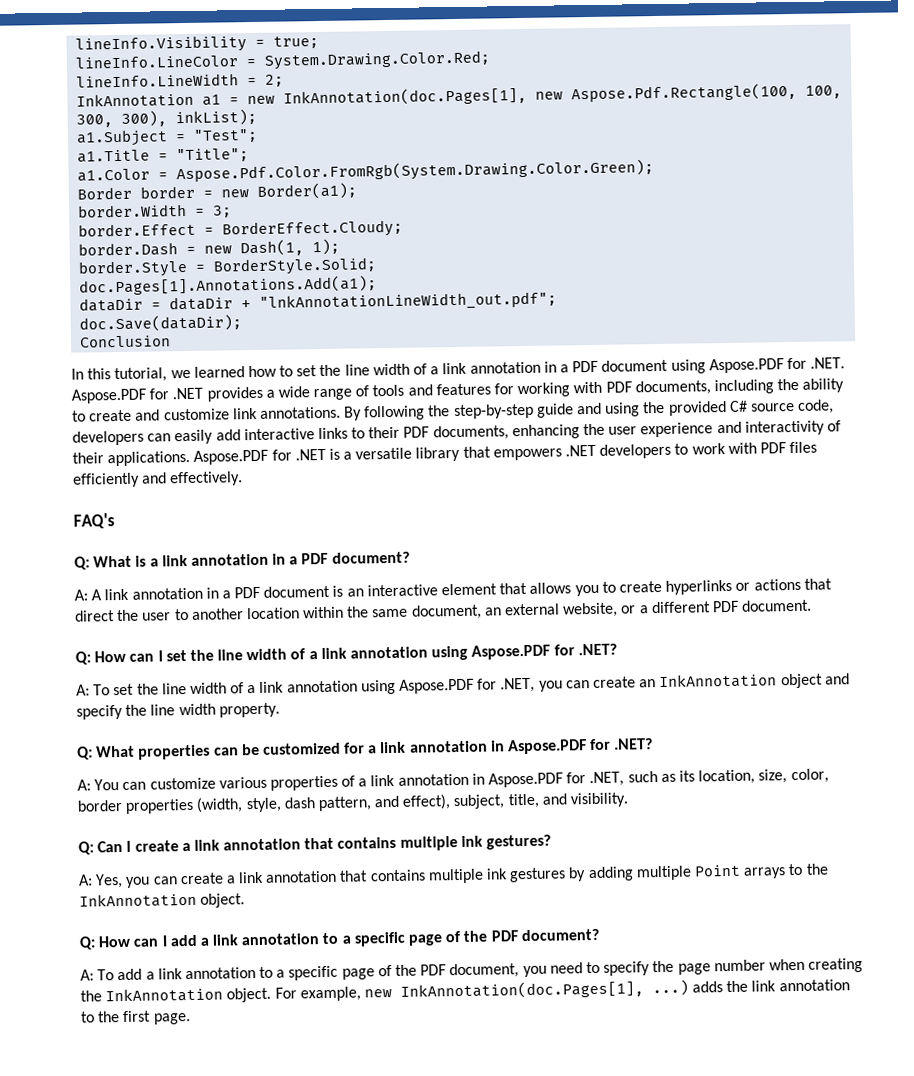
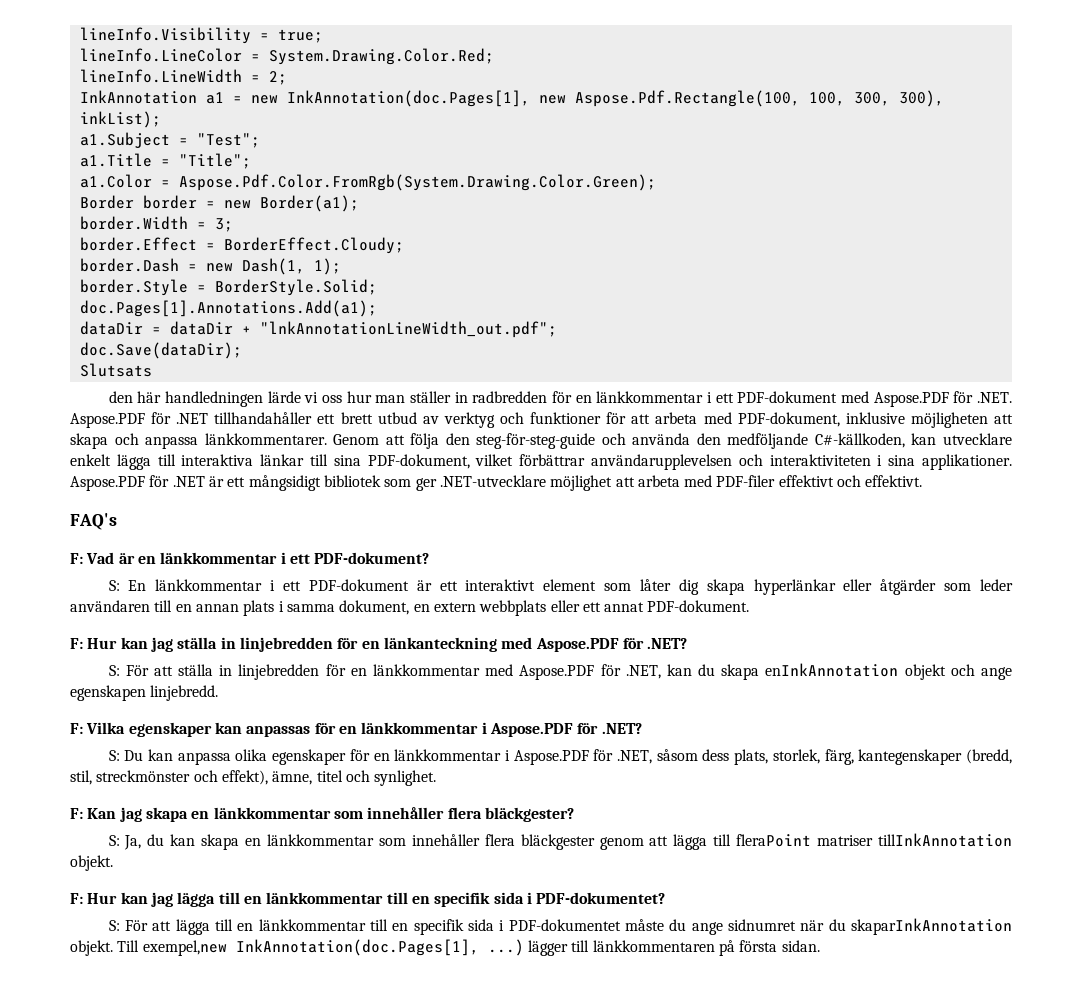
- Conclusion
- In this tutorial, we learned how to set the line width of a link annotation in a PDF document using Aspose.PDF for .NET. Aspose.PDF for .NET provides a wide range of tools and features for working with PDF documents, including the ability to create and customize link annotations. By following the step-by-step guide and using the provided C# source code, developers can easily add interactive links to their PDF documents, enhancing the user experience and interactivity of their applications. Aspose.PDF for .NET is a versatile library that empowers .NET developers to work with PDF files efficiently and effectively.
+ Slutsats
+ den här handledningen lärde vi oss hur man ställer in radbredden för en länkkommentar i ett PDF-dokument med Aspose.PDF för .NET. Aspose.PDF för .NET tillhandahåller ett brett utbud av verktyg och funktioner för att arbeta med PDF-dokument, inklusive möjligheten att skapa och anpassa länkkommentarer. Genom att följa den steg-för-steg-guide och använda den medföljande C#-källkoden, kan utvecklare enkelt lägga till interaktiva länkar till sina PDF-dokument, vilket förbättrar användarupplevelsen och interaktiviteten i sina applikationer. Aspose.PDF för .NET är ett mångsidigt bibliotek som ger .NET-utvecklare möjlighet att arbeta med PDF-filer effektivt och effektivt.
  FAQ's
- Q: What is a link annotation in a PDF document?
- A: A link annotation in a PDF document is an interactive element that allows you to create hyperlinks or actions that direct the user to another location within the same document, an external website, or a different PDF document.
- Q: How can I set the line width of a link annotation using Aspose.PDF for .NET?
- A: To set the line width of a link annotation using Aspose.PDF for .NET, you can create an InkAnnotation object and specify the line width property.
- Q: What properties can be customized for a link annotation in Aspose.PDF for .NET?
- A: You can customize various properties of a link annotation in Aspose.PDF for .NET, such as its location, size, color, border properties (width, style, dash pattern, and effect), subject, title, and visibility.
- Q: Can I create a link annotation that contains multiple ink gestures?
- A: Yes, you can create a link annotation that contains multiple ink gestures by adding multiple Point arrays to the InkAnnotation object.
- Q: How can I add a link annotation to a specific page of the PDF document?
- A: To add a link annotation to a specific page of the PDF document, you need to specify the page number when creating the InkAnnotation object. For example, new InkAnnotation(doc.Pages[1], ...) adds the link annotation to the first page.
+ F: Vad är en länkkommentar i ett PDF-dokument?
+ S: En länkkommentar i ett PDF-dokument är ett interaktivt element som låter dig skapa hyperlänkar eller åtgärder som leder användaren till en annan plats i samma dokument, en extern webbplats eller ett annat PDF-dokument.
+ F: Hur kan jag ställa in linjebredden för en länkanteckning med Aspose.PDF för .NET?
+ S: För att ställa in linjebredden för en länkkommentar med Aspose.PDF för .NET, kan du skapa enInkAnnotation objekt och ange egenskapen linjebredd.
+ F: Vilka egenskaper kan anpassas för en länkkommentar i Aspose.PDF för .NET?
+ S: Du kan anpassa olika egenskaper för en länkkommentar i Aspose.PDF för .NET, såsom dess plats, storlek, färg, kantegenskaper (bredd, stil, streckmönster och effekt), ämne, titel och synlighet.
+ F: Kan jag skapa en länkkommentar som innehåller flera bläckgester?
+ S: Ja, du kan skapa en länkkommentar som innehåller flera bläckgester genom att lägga till fleraPoint matriser tillInkAnnotation objekt.
+ F: Hur kan jag lägga till en länkkommentar till en specifik sida i PDF-dokumentet?
+ S: För att lägga till en länkkommentar till en specifik sida i PDF-dokumentet måste du ange sidnumret när du skaparInkAnnotation objekt. Till exempel,new InkAnnotation(doc.Pages[1], ...) lägger till länkkommentaren på första sidan.

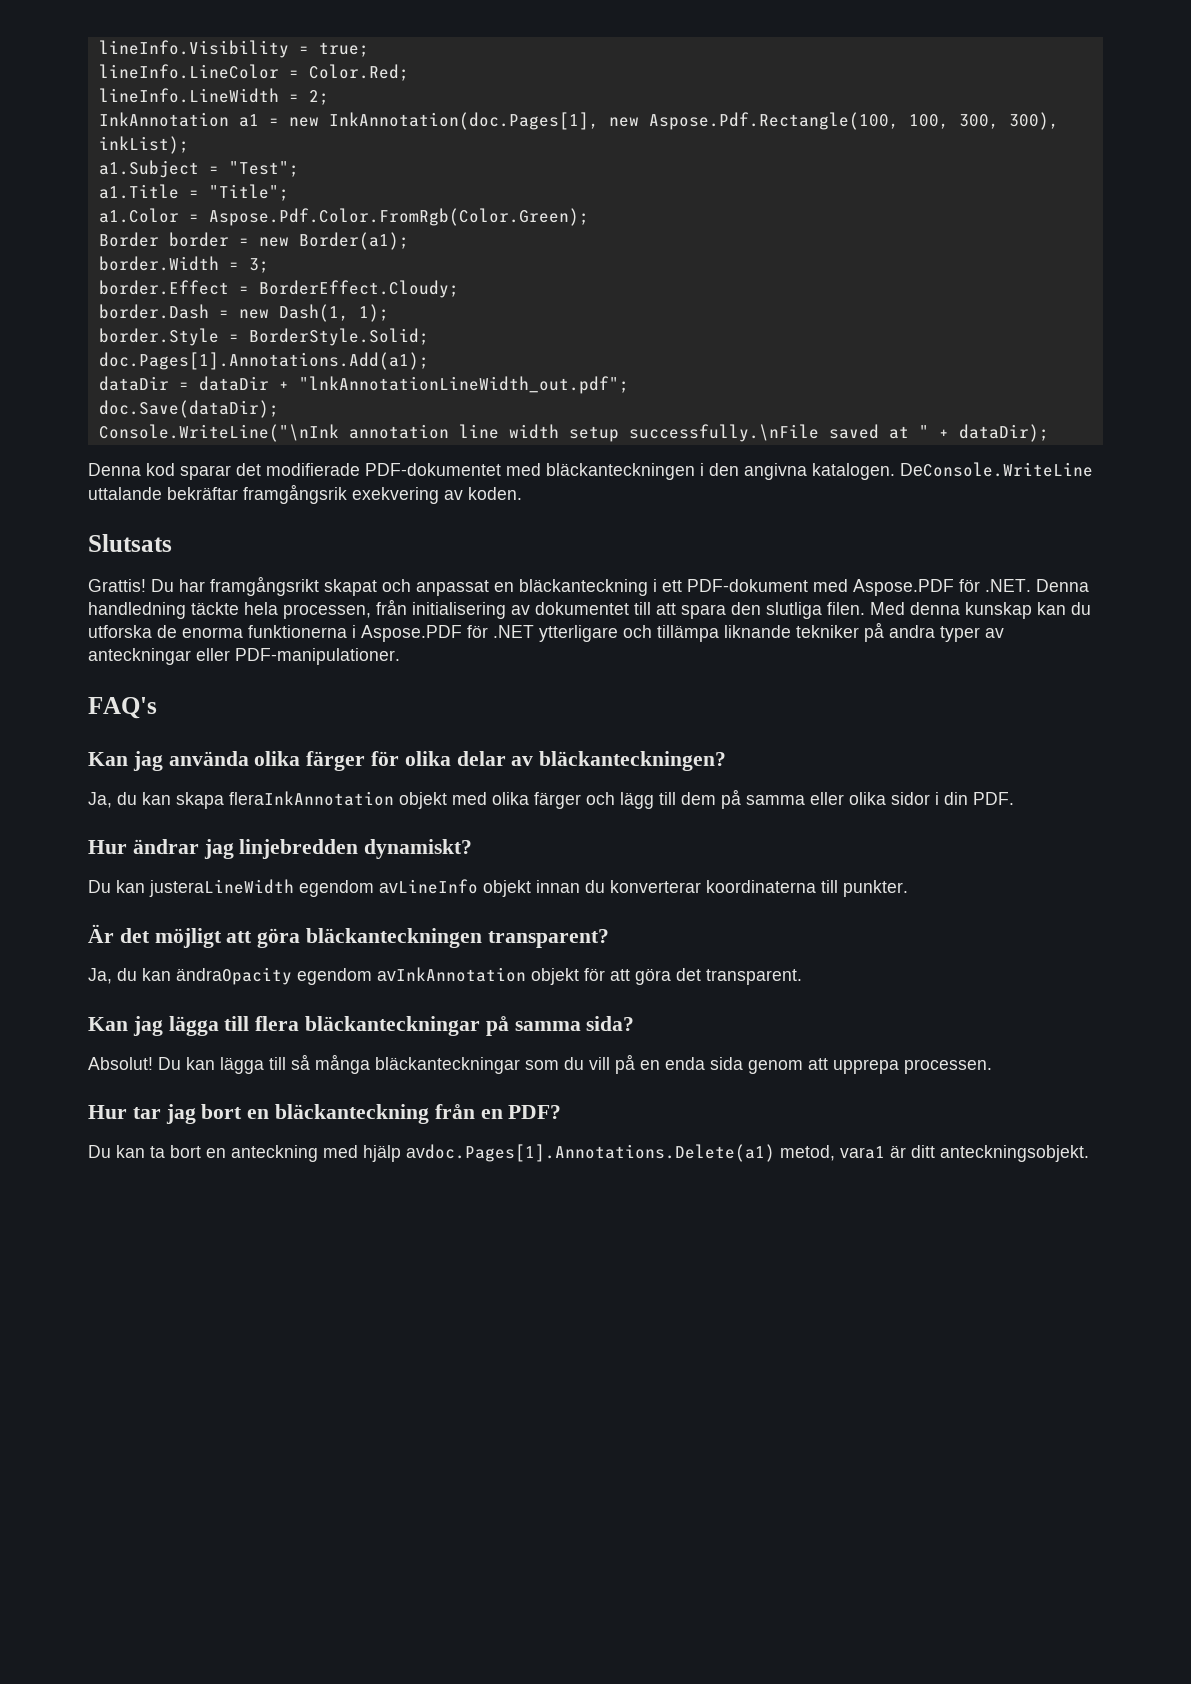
- lineInfo.LineColor = System.Drawing.Color.Red;
+ lineInfo.LineColor = Color.Red;
- a1.Color = Aspose.Pdf.Color.FromRgb(System.Drawing.Color.Green);
+ a1.Color = Aspose.Pdf.Color.FromRgb(Color.Green);
+ Console.WriteLine("\nInk annotation line width setup successfully.\nFile saved at " + dataDir);
+ Denna kod sparar det modifierade PDF-dokumentet med bläckanteckningen i den angivna katalogen. DeConsole.WriteLine uttalande bekräftar framgångsrik exekvering av koden.
  Slutsats
- den här handledningen lärde vi oss hur man ställer in radbredden för en länkkommentar i ett PDF-dokument med Aspose.PDF för .NET. Aspose.PDF för .NET tillhandahåller ett brett utbud av verktyg och funktioner för att arbeta med PDF-dokument, inklusive möjligheten att skapa och anpassa länkkommentarer. Genom att följa den steg-för-steg-guide och använda den medföljande C#-källkoden, kan utvecklare enkelt lägga till interaktiva länkar till sina PDF-dokument, vilket förbättrar användarupplevelsen och interaktiviteten i sina applikationer. Aspose.PDF för .NET är ett mångsidigt bibliotek som ger .NET-utvecklare möjlighet att arbeta med PDF-filer effektivt och effektivt.
+ Grattis! Du har framgångsrikt skapat och anpassat en bläckanteckning i ett PDF-dokument med Aspose.PDF för .NET. Denna handledning täckte hela processen, från initialisering av dokumentet till att spara den slutliga filen. Med denna kunskap kan du utforska de enorma funktionerna i Aspose.PDF för .NET ytterligare och tillämpa liknande tekniker på andra typer av anteckningar eller PDF-manipulationer.
  FAQ's
- F: Vad är en länkkommentar i ett PDF-dokument?
- S: En länkkommentar i ett PDF-dokument är ett interaktivt element som låter dig skapa hyperlänkar eller åtgärder som leder användaren till en annan plats i samma dokument, en extern webbplats eller ett annat PDF-dokument.
- F: Hur kan jag ställa in linjebredden för en länkanteckning med Aspose.PDF för .NET?
- S: För att ställa in linjebredden för en länkkommentar med Aspose.PDF för .NET, kan du skapa enInkAnnotation objekt och ange egenskapen linjebredd.
- F: Vilka egenskaper kan anpassas för en länkkommentar i Aspose.PDF för .NET?
- S: Du kan anpassa olika egenskaper för en länkkommentar i Aspose.PDF för .NET, såsom dess plats, storlek, färg, kantegenskaper (bredd, stil, streckmönster och effekt), ämne, titel och synlighet.
- F: Kan jag skapa en länkkommentar som innehåller flera bläckgester?
- S: Ja, du kan skapa en länkkommentar som innehåller flera bläckgester genom att lägga till fleraPoint matriser tillInkAnnotation objekt.
- F: Hur kan jag lägga till en länkkommentar till en specifik sida i PDF-dokumentet?
- S: För att lägga till en länkkommentar till en specifik sida i PDF-dokumentet måste du ange sidnumret när du skaparInkAnnotation objekt. Till exempel,new InkAnnotation(doc.Pages[1], ...) lägger till länkkommentaren på första sidan.
+ Kan jag använda olika färger för olika delar av bläckanteckningen?
+ Ja, du kan skapa fleraInkAnnotation objekt med olika färger och lägg till dem på samma eller olika sidor i din PDF.
+ Hur ändrar jag linjebredden dynamiskt?
+ Du kan justeraLineWidth egendom avLineInfo objekt innan du konverterar koordinaterna till punkter.
+ Är det möjligt att göra bläckanteckningen transparent?
+ Ja, du kan ändraOpacity egendom avInkAnnotation objekt för att göra det transparent.
+ Kan jag lägga till flera bläckanteckningar på samma sida?
+ Absolut! Du kan lägga till så många bläckanteckningar som du vill på en enda sida genom att upprepa processen.
+ Hur tar jag bort en bläckanteckning från en PDF?
+ Du kan ta bort en anteckning med hjälp avdoc.Pages[1].Annotations.Delete(a1) metod, vara1 är ditt anteckningsobjekt.

